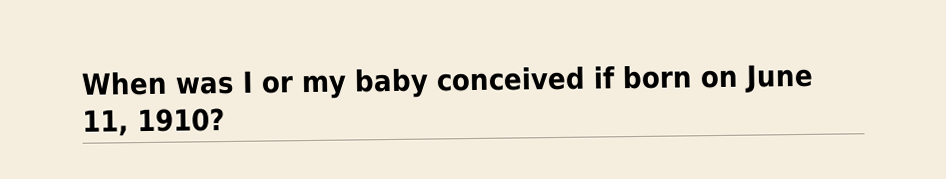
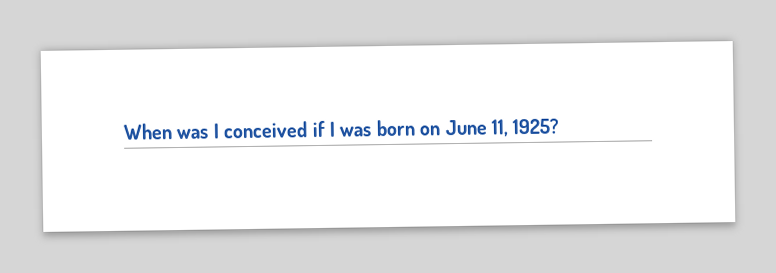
- When was I or my baby conceived if born on June 11, 1910?
+ When was I conceived if I was born on June 11, 1925?

